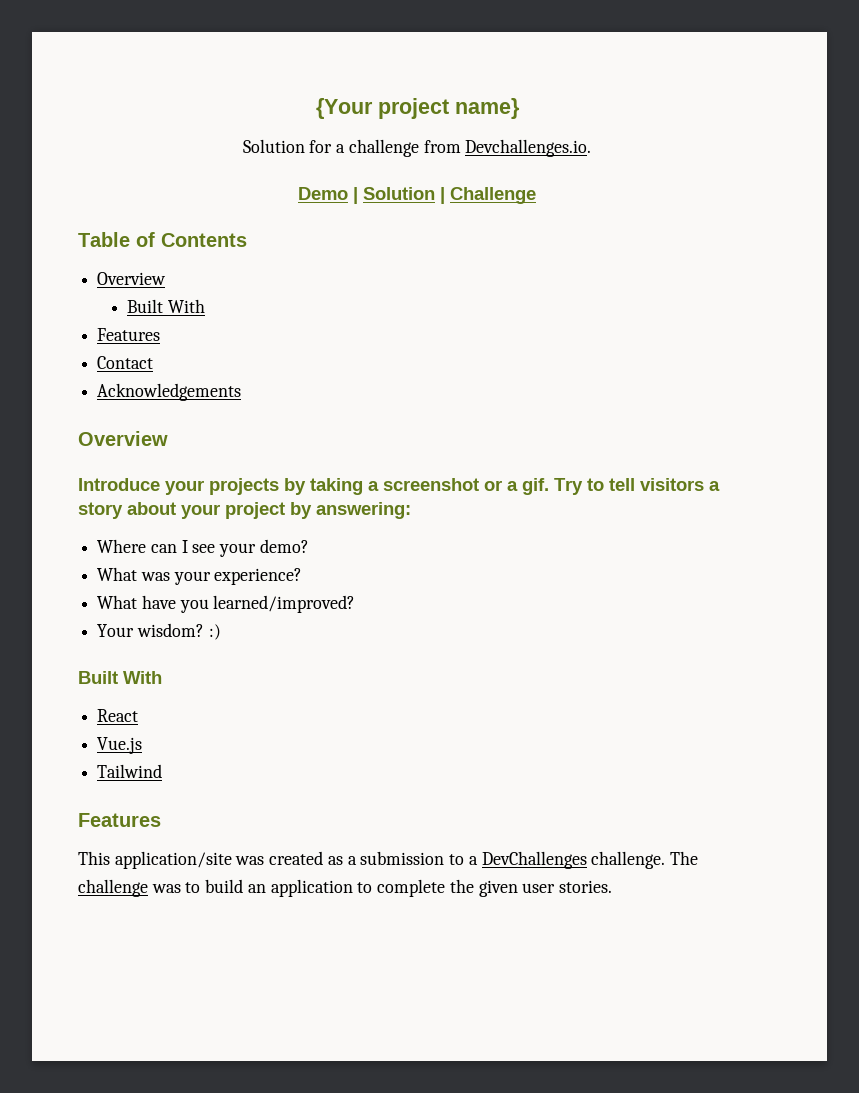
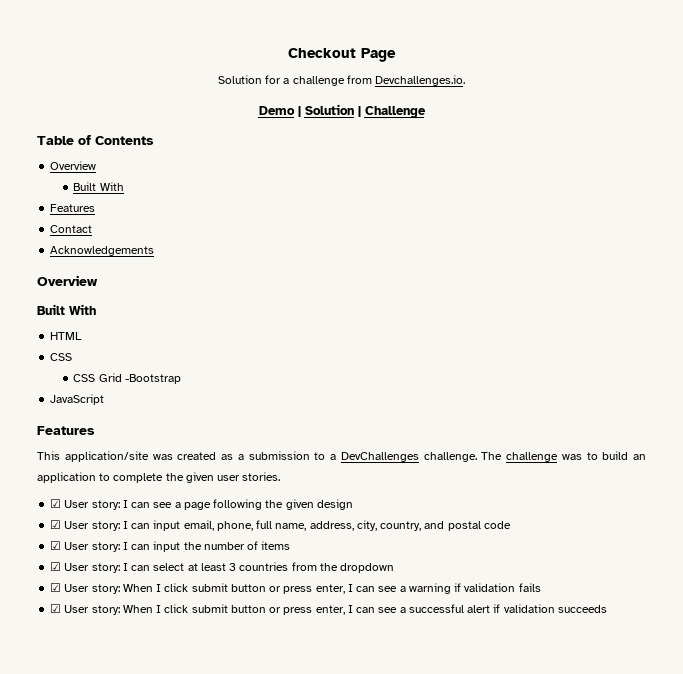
- {Your project name}
+ Checkout Page
  Acknowledgements
  Overview
- Introduce your projects by taking a screenshot or a gif. Try to tell visitors a story about your project by answering:
- Where can I see your demo?
- What was your experience?
- What have you learned/improved?
- Your wisdom? :)
  Built With
- React
- Vue.js
- Tailwind
+ HTML
+ CSS
+ CSS Grid -Bootstrap
+ JavaScript
+ ☑ User story: I can see a page following the given design
+ ☑ User story: I can input email, phone, full name, address, city, country, and postal code
+ ☑ User story: I can input the number of items
+ ☑ User story: I can select at least 3 countries from the dropdown
+ ☑ User story: When I click submit button or press enter, I can see a warning if validation fails
+ ☑ User story: When I click submit button or press enter, I can see a successful alert if validation succeeds

